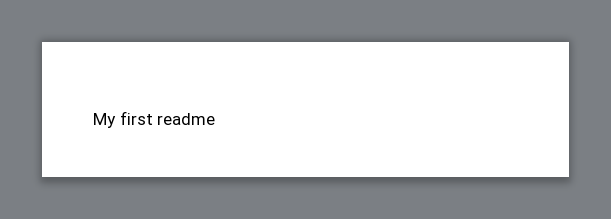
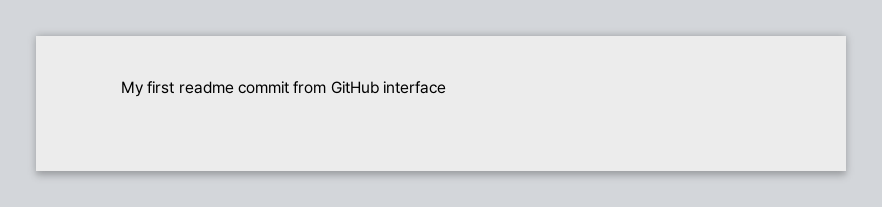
- My first readme
+ My first readme commit from GitHub interface

